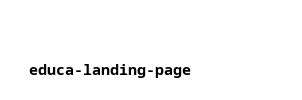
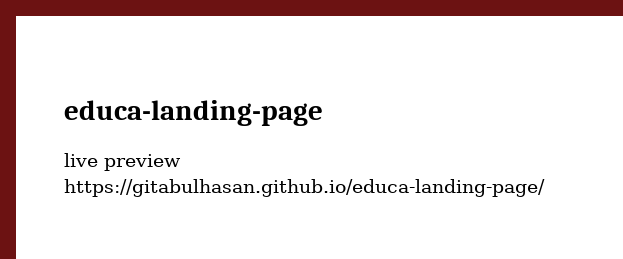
+ live preview https://gitabulhasan.github.io/educa-landing-page/

